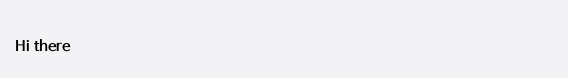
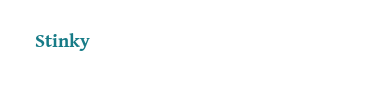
- Hi there
+ Stinky

